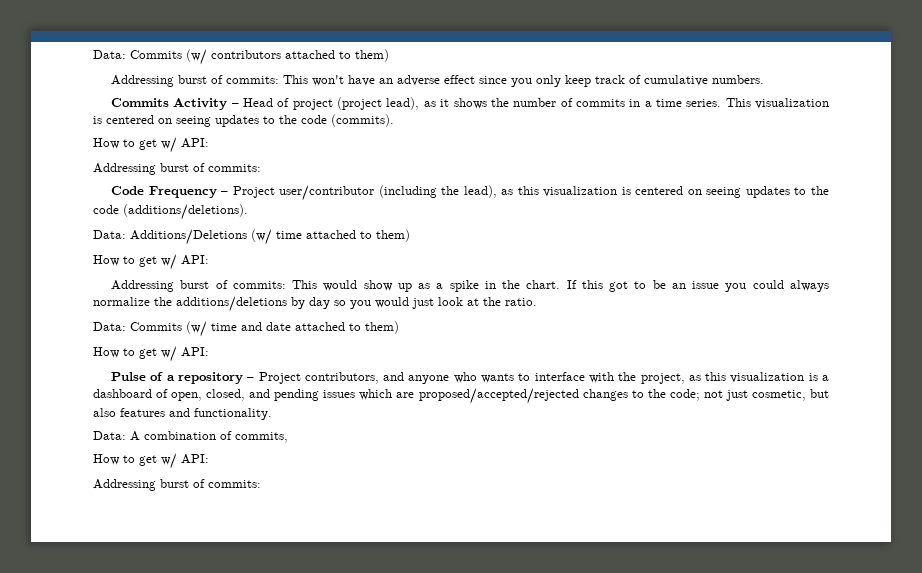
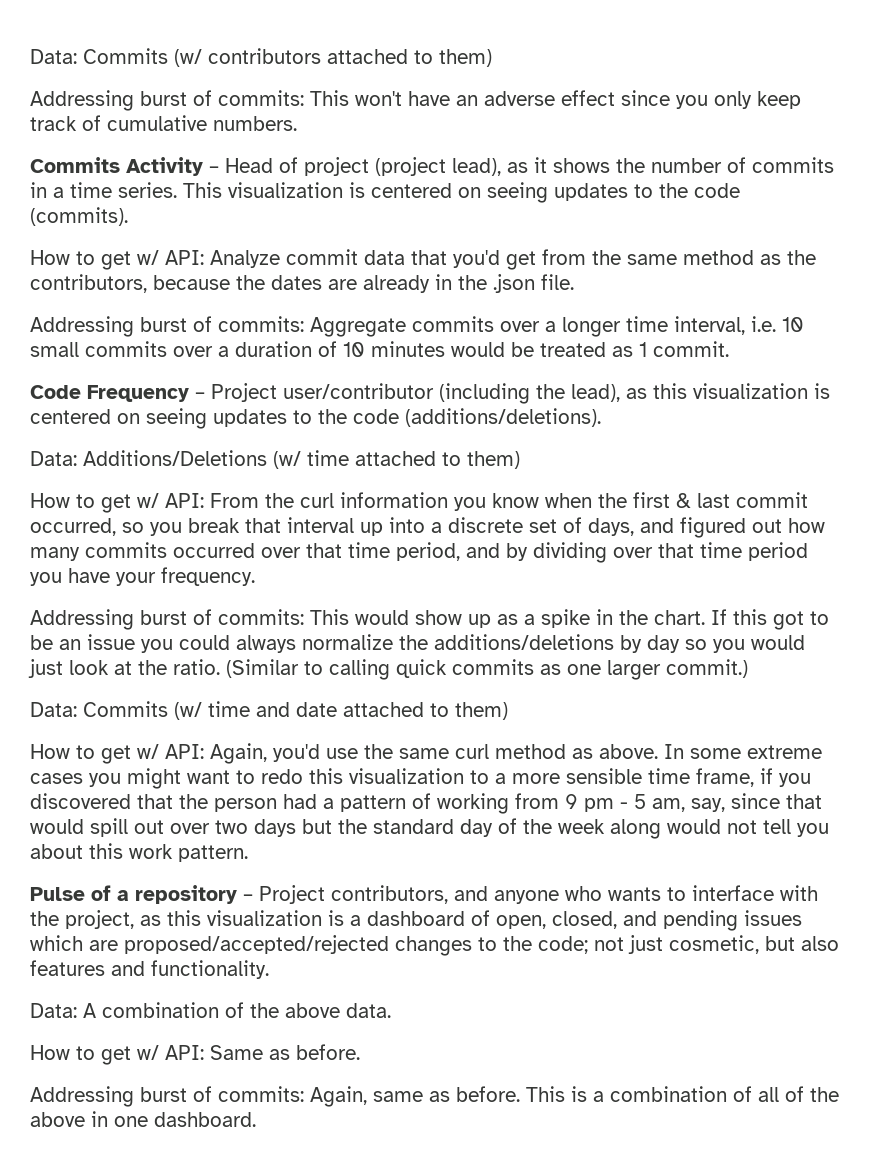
  This visualization is centered on seeing updates to the code (commits).
- How to get w/ API:
- Addressing burst of commits:
+ How to get w/ API: Analyze commit data that you'd get from the same method as the contributors, because the dates are already in the .json file.
+ Addressing burst of commits: Aggregate commits over a longer time interval, i.e. 10 small commits over a duration of 10 minutes would be treated as 1 commit.
  Data: Additions/Deletions (w/ time attached to them)
- How to get w/ API:
+ How to get w/ API: From the curl information you know when the first & last commit occurred, so you break that interval up into a discrete set of days, and figured out how many commits occurred over that time period, and by dividing over that time period you have your frequency.
+ (Similar to calling quick commits as one larger commit.)
  Data: Commits (w/ time and date attached to them)
- How to get w/ API:
+ How to get w/ API: Again, you'd use the same curl method as above. In some extreme cases you might want to redo this visualization to a more sensible time frame, if you discovered that the person had a pattern of working from 9 pm - 5 am, say, since that would spill out over two days but the standard day of the week along would not tell you about this work pattern.
- Data: A combination of commits,
- How to get w/ API:
- Addressing burst of commits:
+ Data: A combination of the above data.
+ How to get w/ API: Same as before.
+ Addressing burst of commits: Again, same as before. This is a combination of all of the above in one dashboard.

